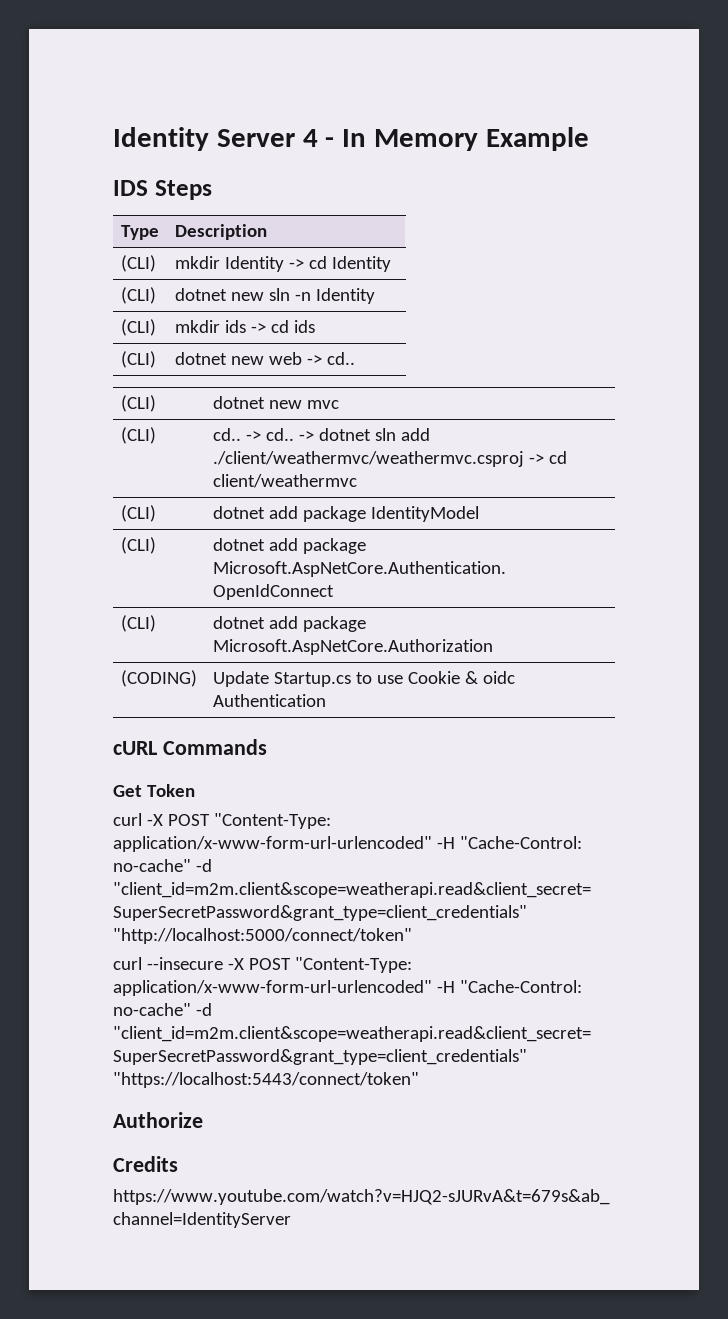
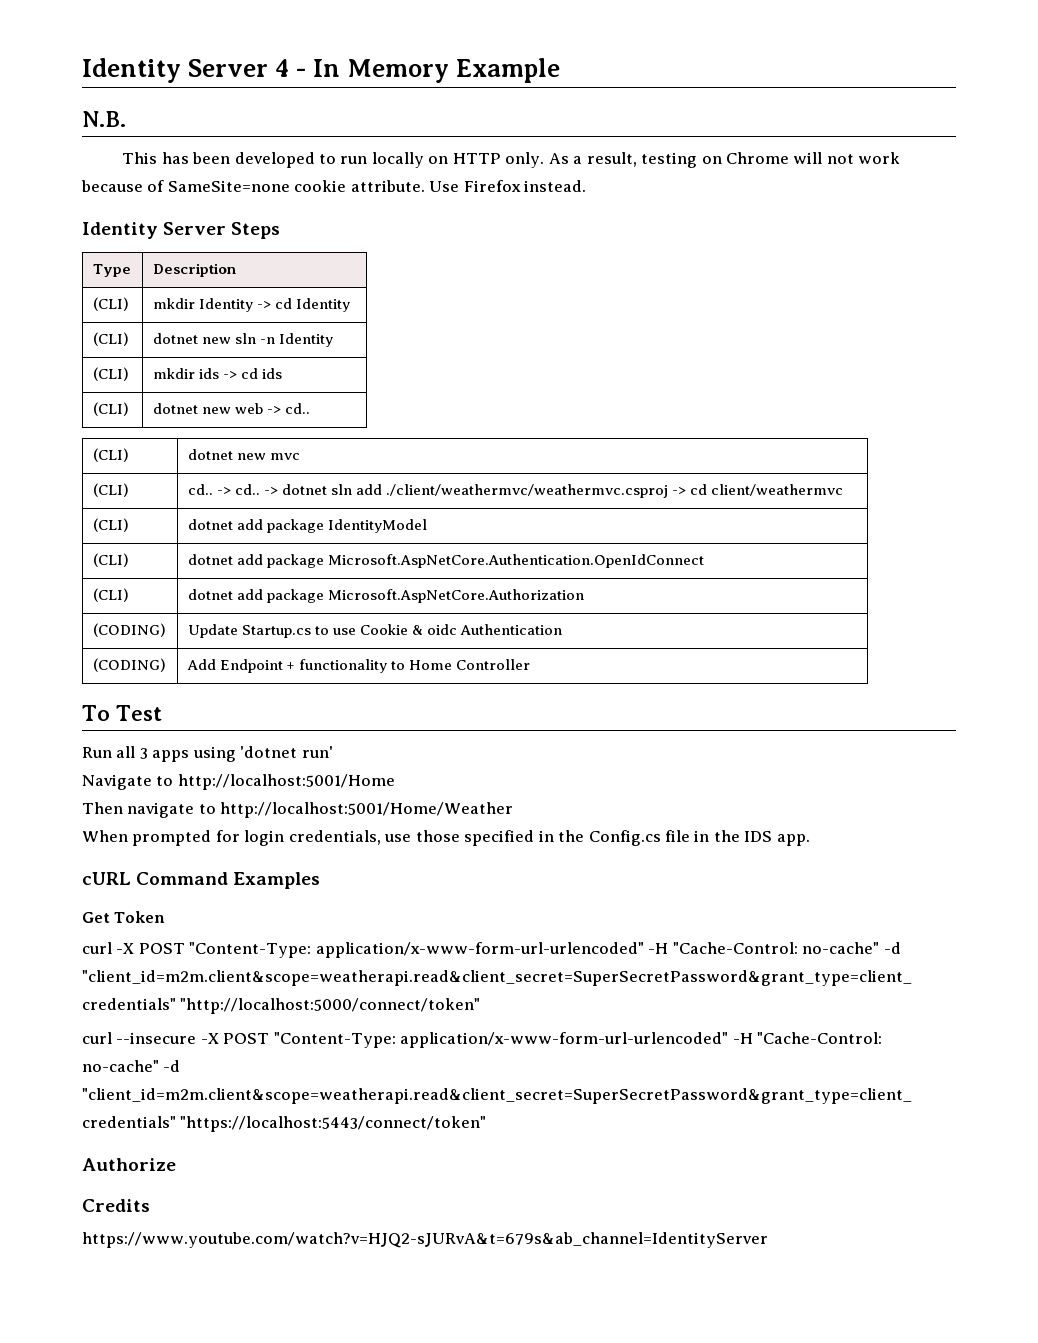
- IDS Steps
+ N.B.
+ This has been developed to run locally on HTTP only. As a result, testing on Chrome will not work because of SameSite=none cookie attribute. Use Firefox instead.
+ Identity Server Steps
+ (CODING) | Add Endpoint + functionality to Home Controller
+ To Test
+ Run all 3 apps using 'dotnet run'
+ Navigate to http://localhost:5001/Home
+ Then navigate to http://localhost:5001/Home/Weather
+ When prompted for login credentials, use those specified in the Config.cs file in the IDS app.
- cURL Commands
+ cURL Command Examples

